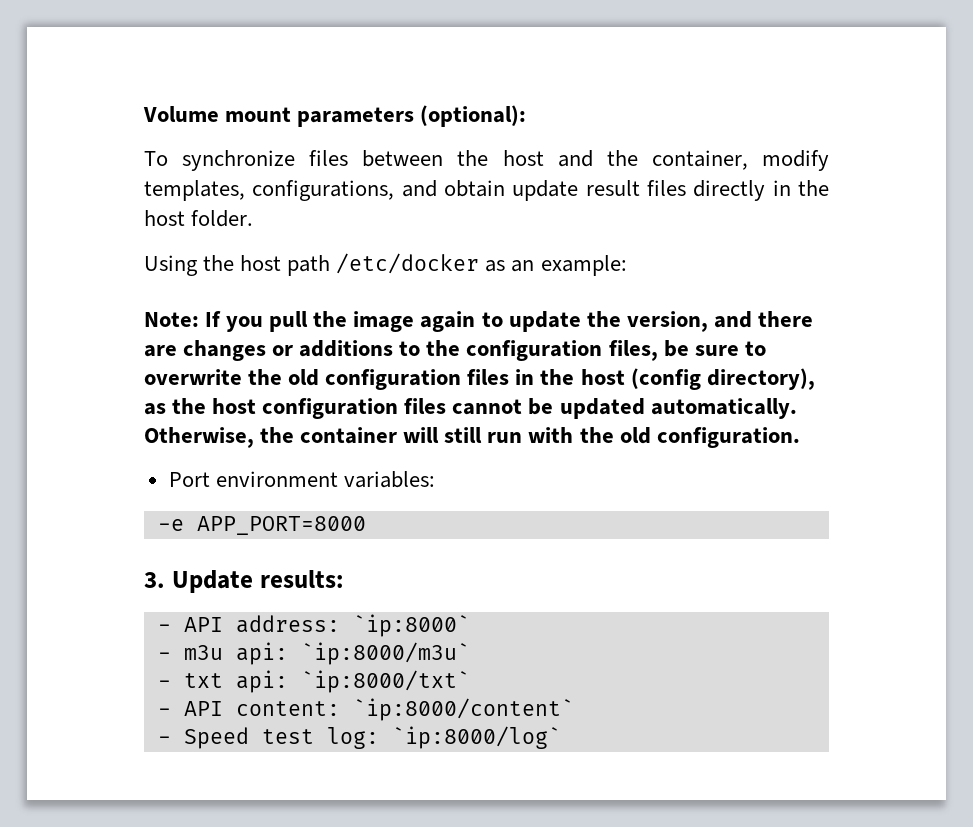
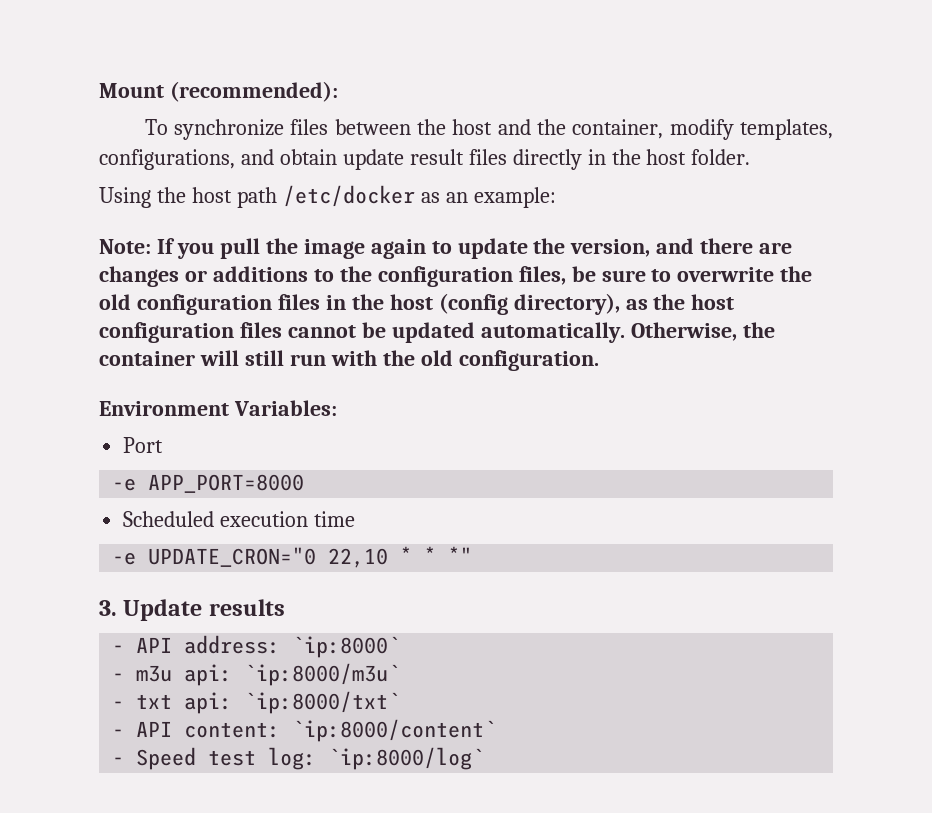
- Volume mount parameters (optional):
+ Mount (recommended):
+ Environment Variables:
- Port environment variables:
+ Port
+ Scheduled execution time
+ -e UPDATE_CRON="0 22,10 * * *"
- 3. Update results:
+ 3. Update results

